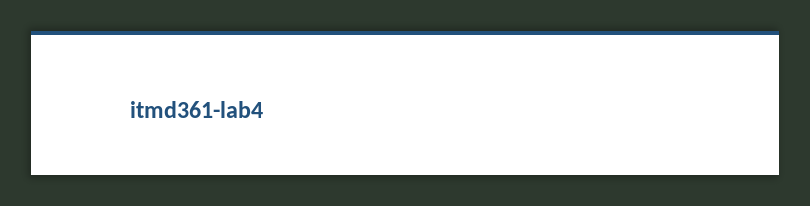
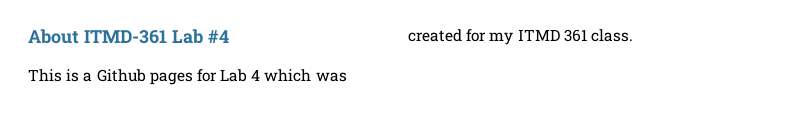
- itmd361-lab4
+ About ITMD-361 Lab #4
+ This is a Github pages for Lab 4 which was created for my ITMD 361 class.

